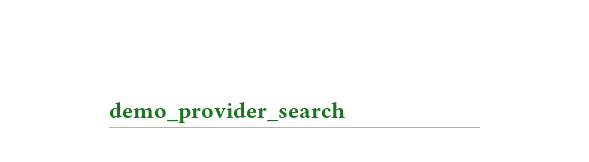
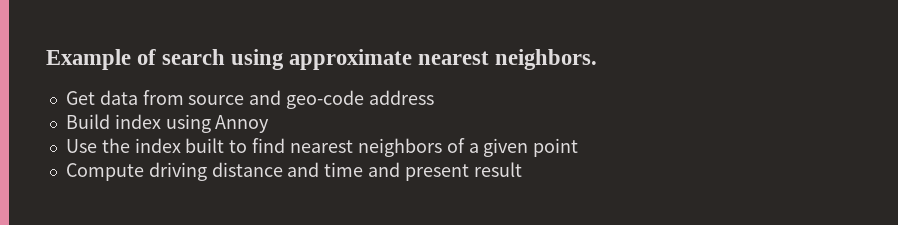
- demo_provider_search
+ Example of search using approximate nearest neighbors.
+ Get data from source and geo-code address
+ Build index using Annoy
+ Use the index built to find nearest neighbors of a given point
+ Compute driving distance and time and present result

